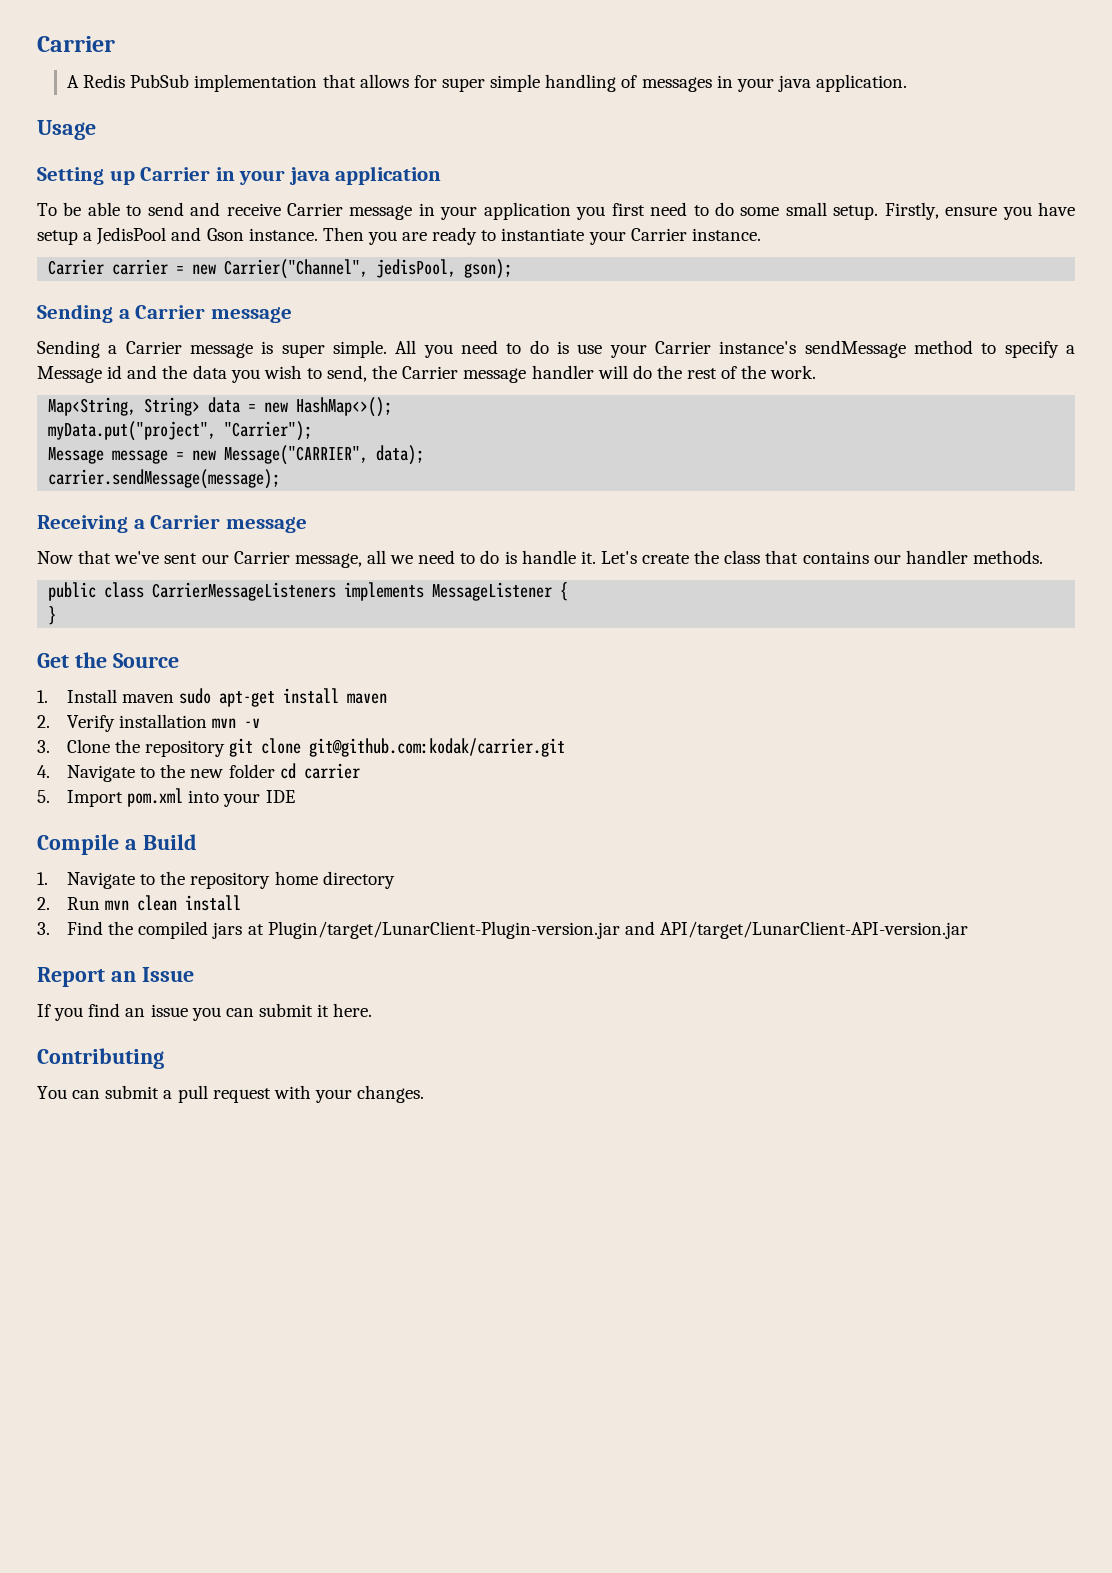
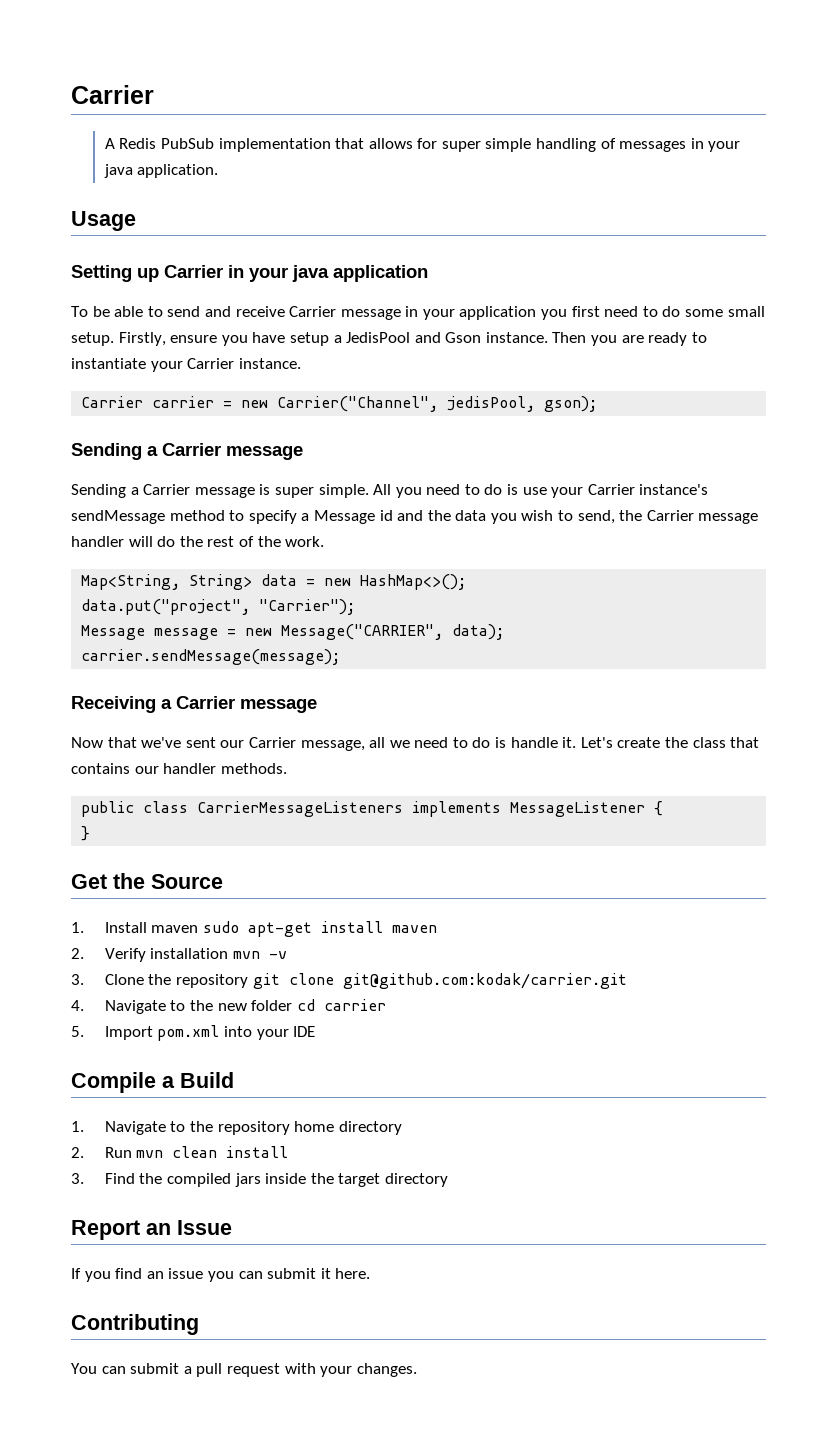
- myData.put("project", "Carrier");
+ data.put("project", "Carrier");
- 3. Find the compiled jars at Plugin/target/LunarClient-Plugin-version.jar and API/target/LunarClient-API-version.jar
+ 3. Find the compiled jars inside the target directory

